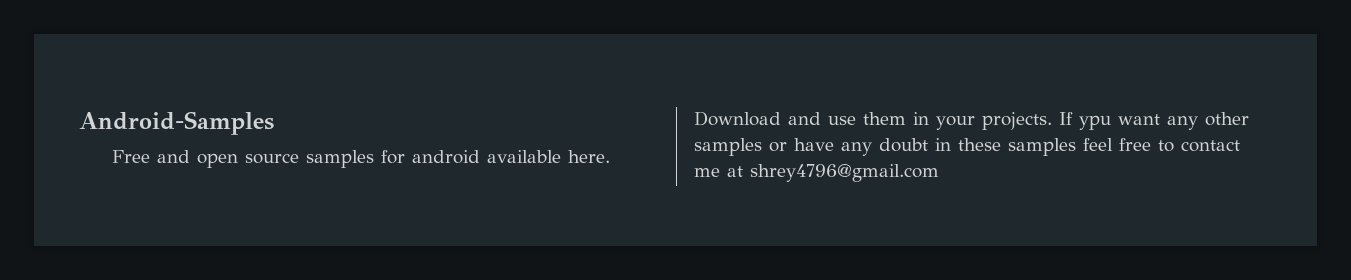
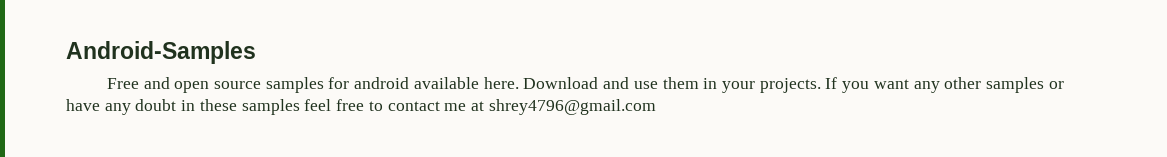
- If ypu want any other samples or have any doubt in these samples feel free to contact me at shrey4796@gmail.com
+ If you want any other samples or have any doubt in these samples feel free to contact me at shrey4796@gmail.com

